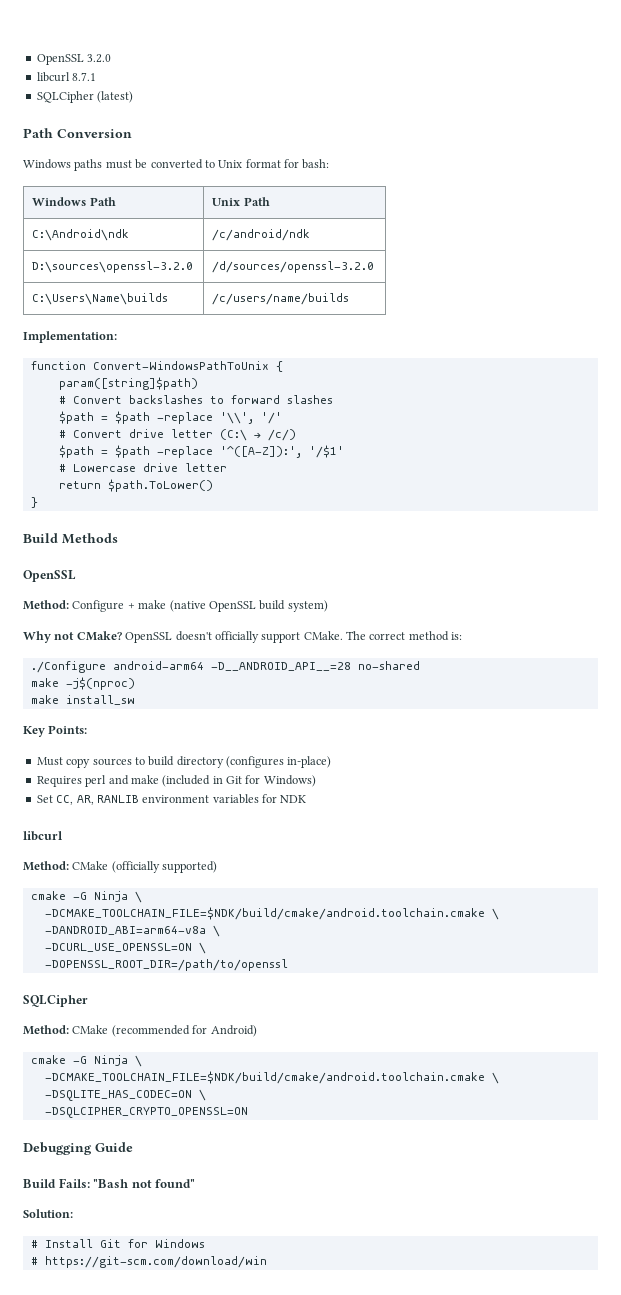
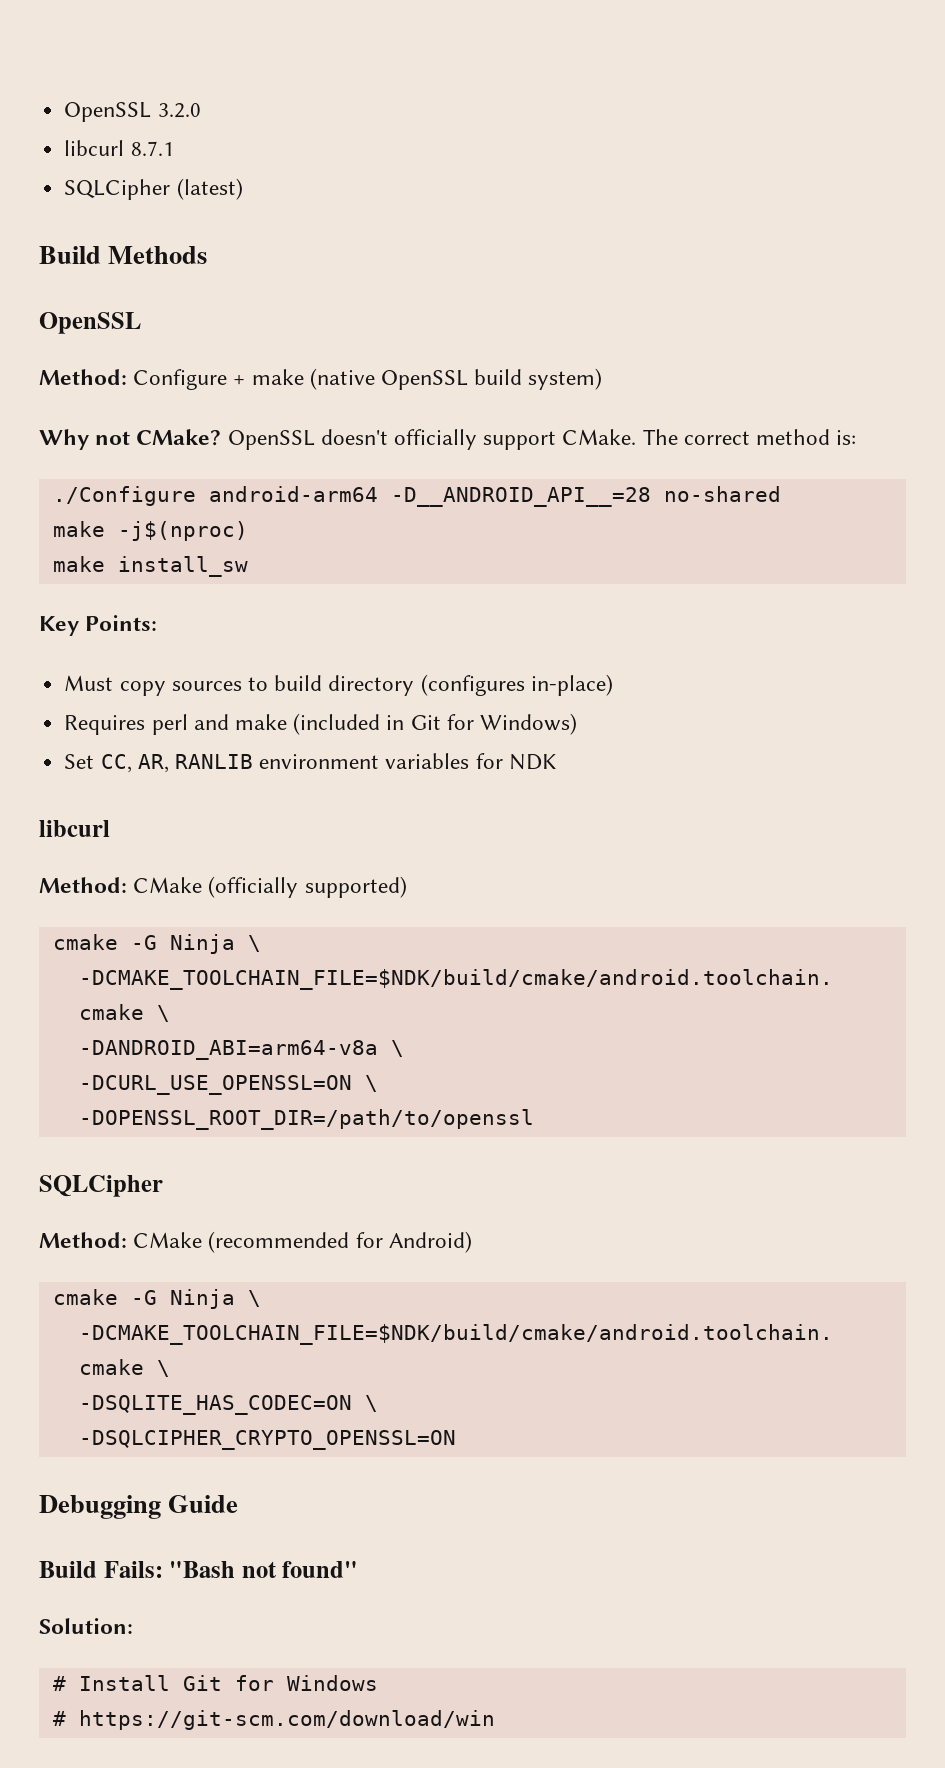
- Path Conversion
- Windows paths must be converted to Unix format for bash:
- Windows Path | Unix Path
- C:\Android\ndk | /c/android/ndk
- D:\sources\openssl-3.2.0 | /d/sources/openssl-3.2.0
- C:\Users\Name\builds | /c/users/name/builds
- Implementation:
- function Convert-WindowsPathToUnix {
- param([string]$path)
- # Convert backslashes to forward slashes
- $path = $path -replace '\\', '/'
- # Convert drive letter (C:\ → /c/)
- $path = $path -replace '^([A-Z]):', '/$1'
- # Lowercase drive letter
- return $path.ToLower()
- }

